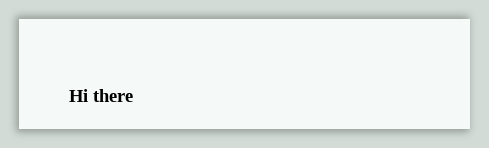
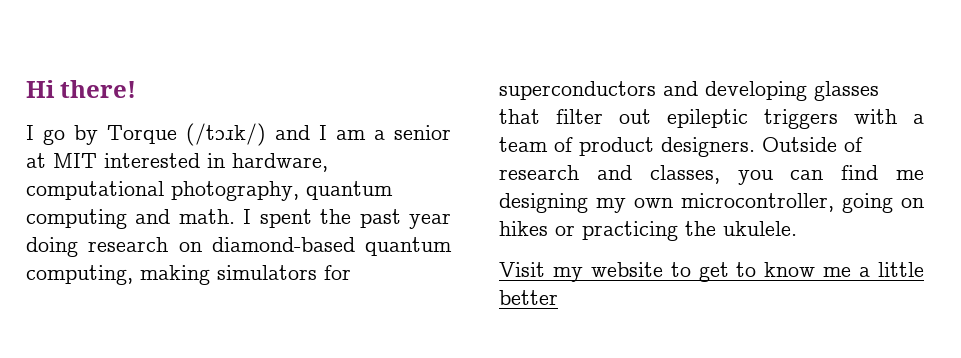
- Hi there
+ Hi there!
+ I go by Torque (/tɔɹk/) and I am a senior at MIT interested in hardware, computational photography, quantum computing and math. I spent the past year doing research on diamond-based quantum computing, making simulators for superconductors and developing glasses that filter out epileptic triggers with a team of product designers. Outside of research and classes, you can find me designing my own microcontroller, going on hikes or practicing the ukulele.
+ Visit my website to get to know me a little better

